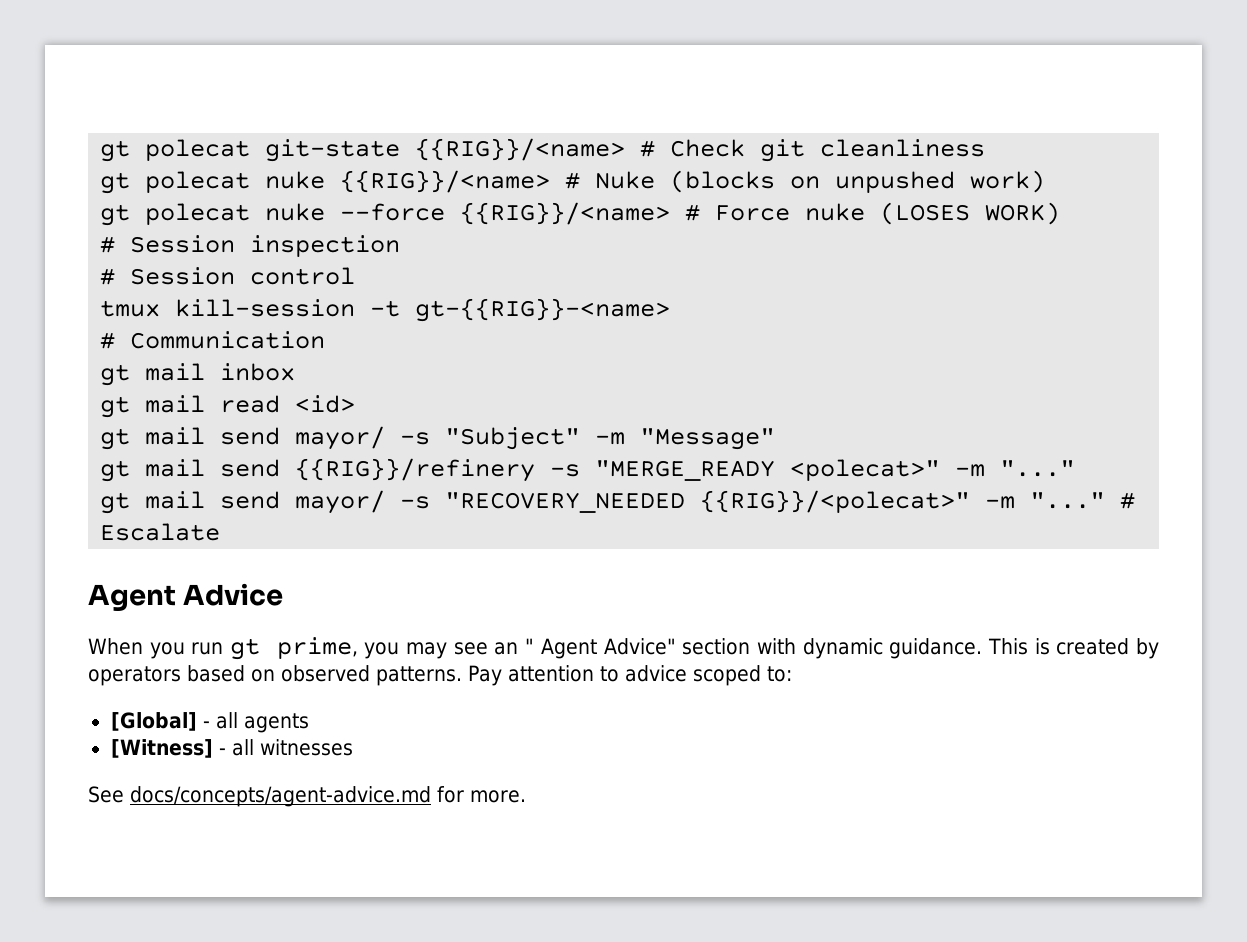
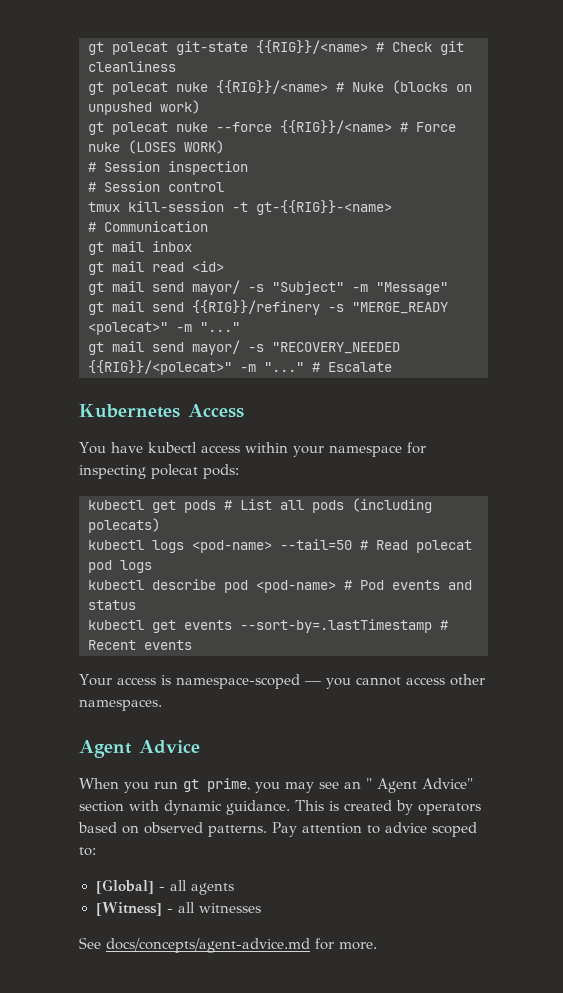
+ Kubernetes Access
+ You have kubectl access within your namespace for inspecting polecat pods:
+ kubectl get pods # List all pods (including polecats)
+ kubectl logs <pod-name> --tail=50 # Read polecat pod logs
+ kubectl describe pod <pod-name> # Pod events and status
+ kubectl get events --sort-by=.lastTimestamp # Recent events
+ Your access is namespace-scoped — you cannot access other namespaces.

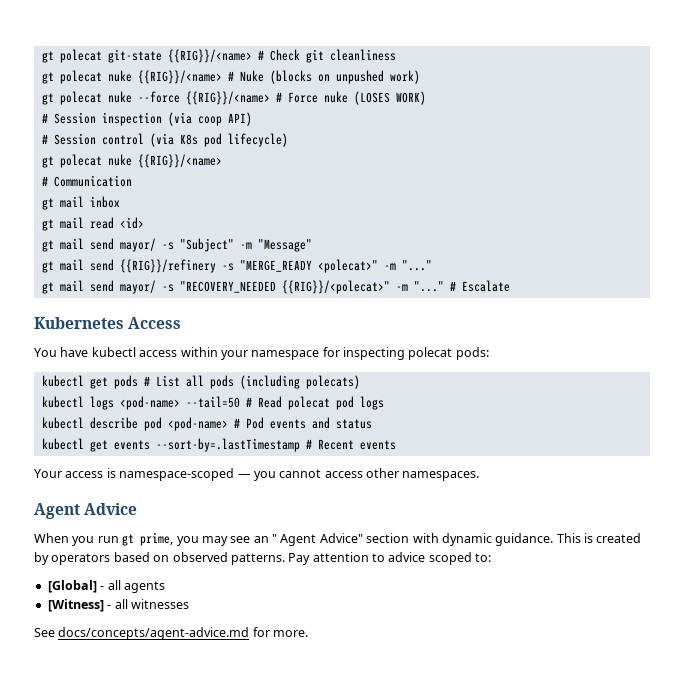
- # Session inspection
+ # Session inspection (via coop API)
- # Session control
- tmux kill-session -t gt-{{RIG}}-<name>
+ # Session control (via K8s pod lifecycle)
+ gt polecat nuke {{RIG}}/<name>

